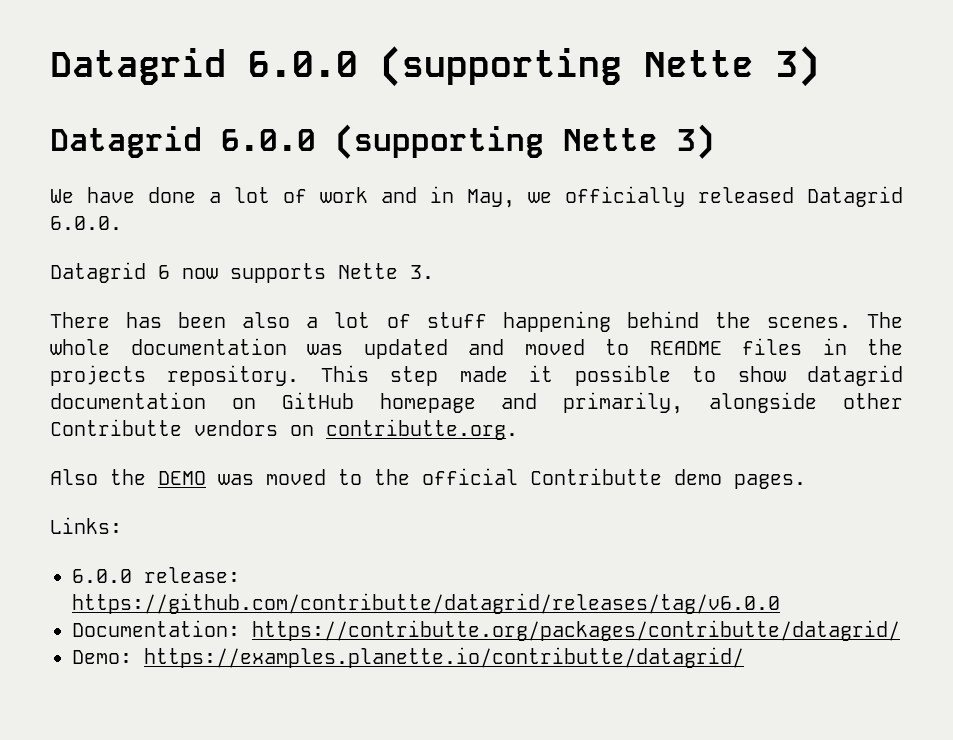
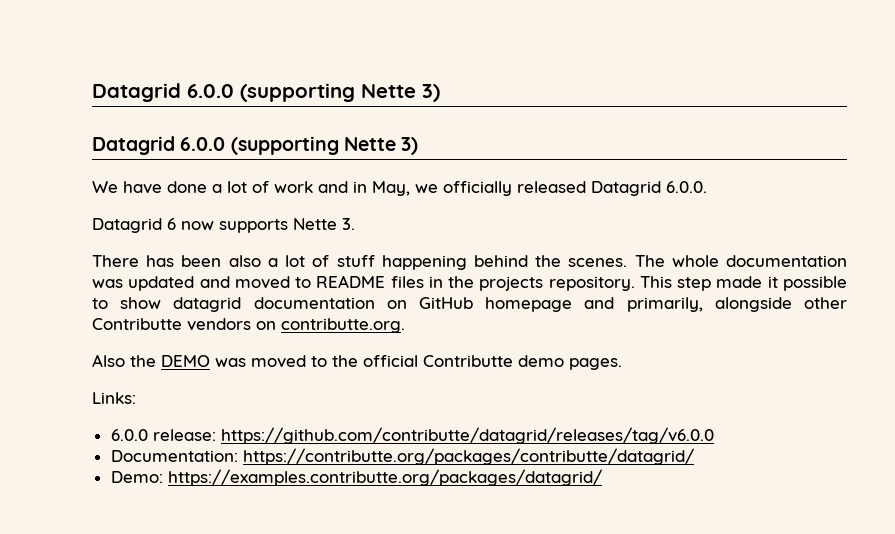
- Demo: https://examples.planette.io/contributte/datagrid/
+ Demo: https://examples.contributte.org/packages/datagrid/

